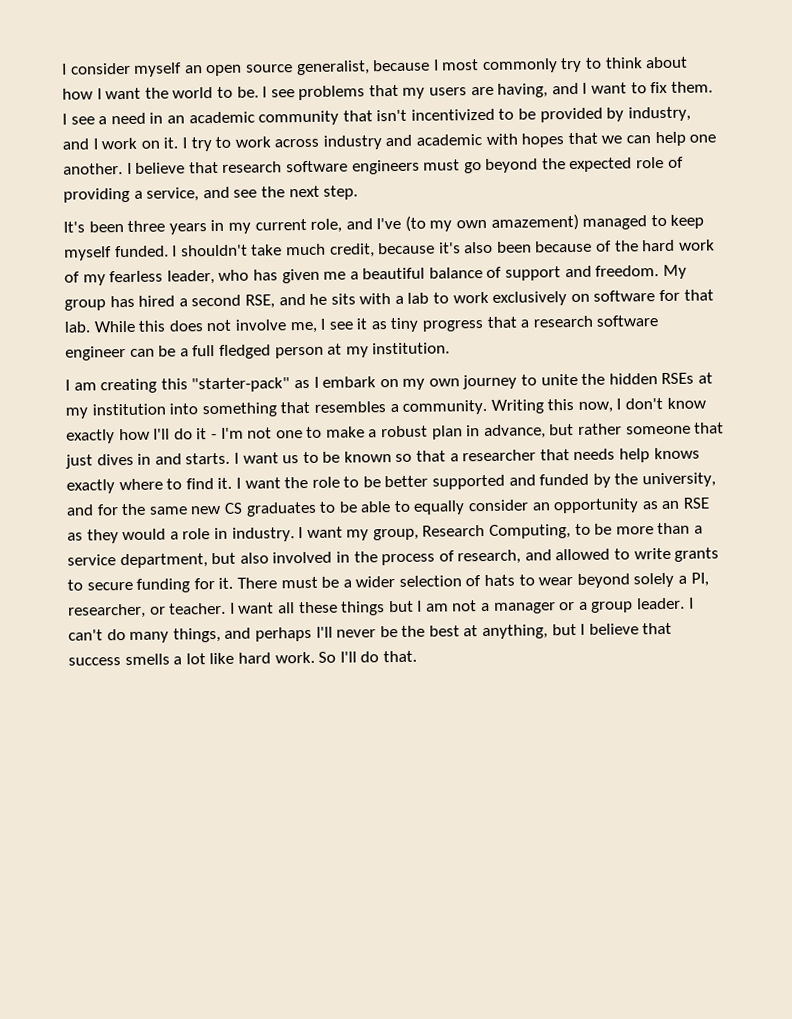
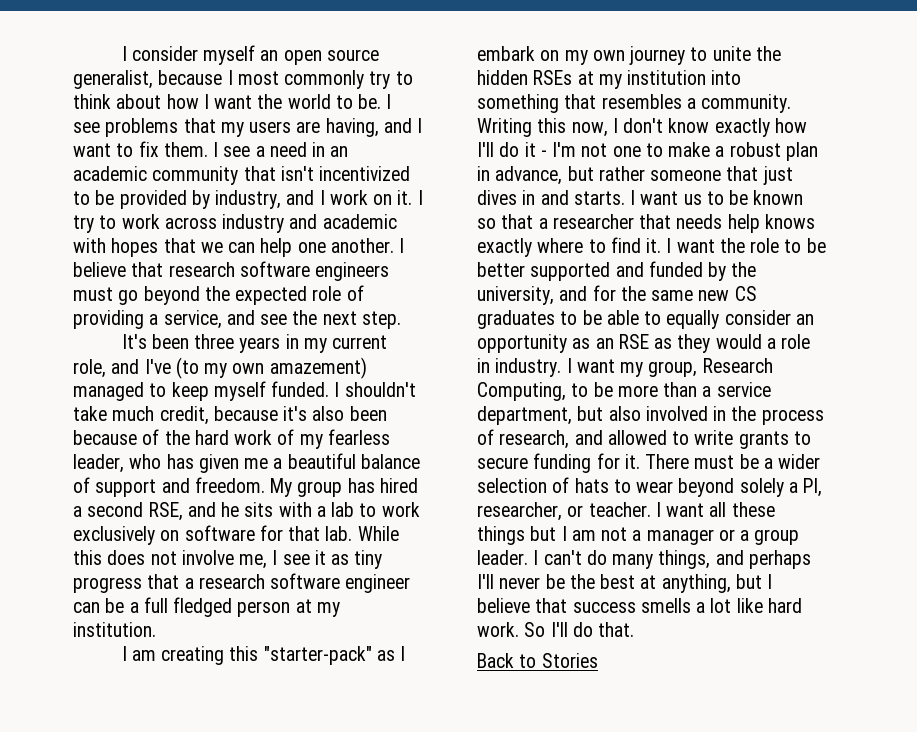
+ Back to Stories

